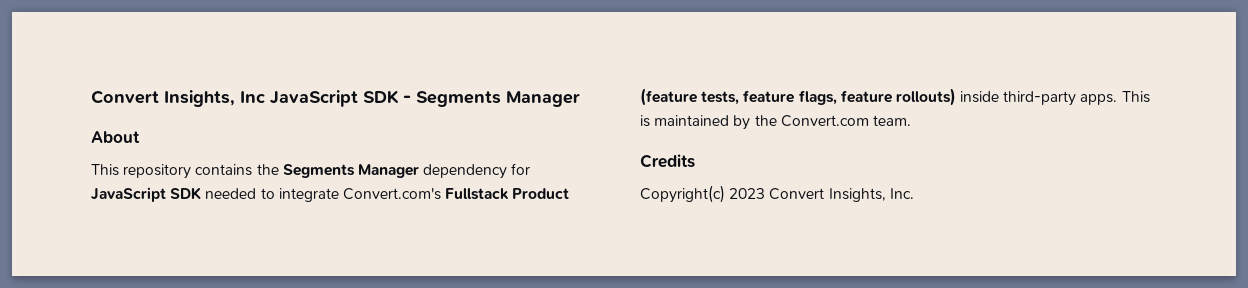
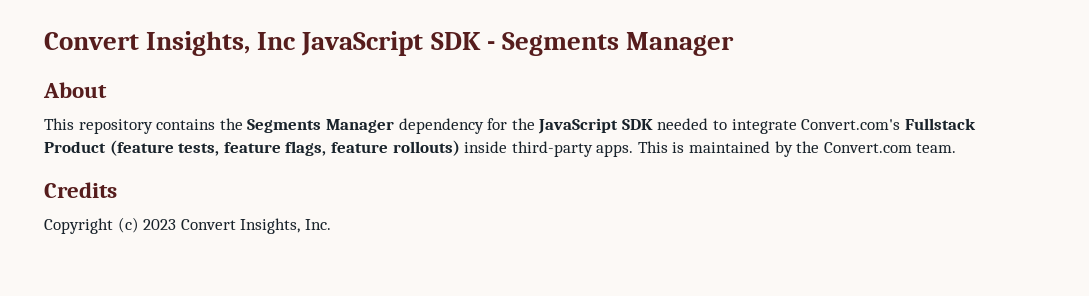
- This repository contains the Segments Manager dependency for JavaScript SDK needed to integrate Convert.com's Fullstack Product (feature tests, feature flags, feature rollouts) inside third-party apps.
+ This repository contains the Segments Manager dependency for the JavaScript SDK needed to integrate Convert.com's Fullstack Product (feature tests, feature flags, feature rollouts) inside third-party apps.
- Copyright(c) 2023 Convert Insights, Inc.
+ Copyright (c) 2023 Convert Insights, Inc.

